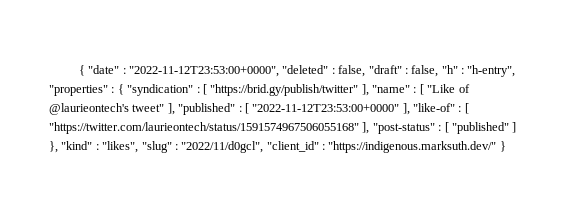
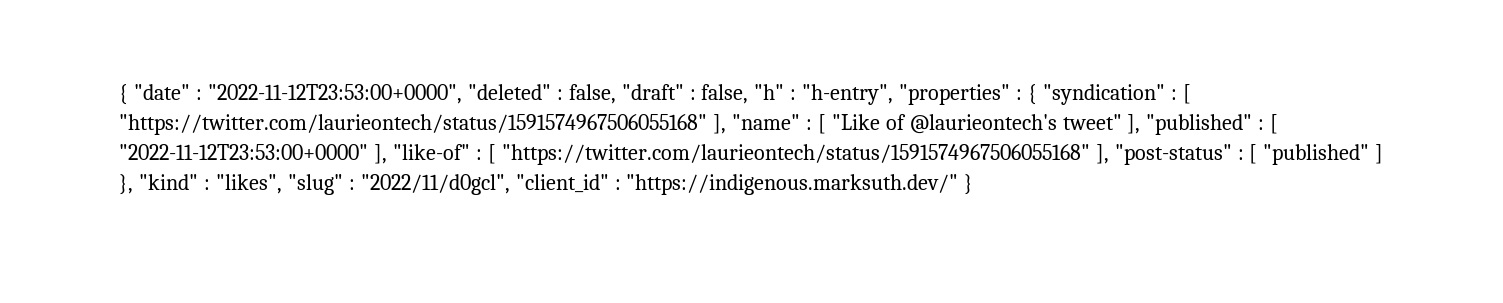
- { "date" : "2022-11-12T23:53:00+0000", "deleted" : false, "draft" : false, "h" : "h-entry", "properties" : { "syndication" : [ "https://brid.gy/publish/twitter" ], "name" : [ "Like of @laurieontech's tweet" ], "published" : [ "2022-11-12T23:53:00+0000" ], "like-of" : [ "https://twitter.com/laurieontech/status/1591574967506055168" ], "post-status" : [ "published" ] }, "kind" : "likes", "slug" : "2022/11/d0gcl", "client_id" : "https://indigenous.marksuth.dev/" }
+ { "date" : "2022-11-12T23:53:00+0000", "deleted" : false, "draft" : false, "h" : "h-entry", "properties" : { "syndication" : [ "https://twitter.com/laurieontech/status/1591574967506055168" ], "name" : [ "Like of @laurieontech's tweet" ], "published" : [ "2022-11-12T23:53:00+0000" ], "like-of" : [ "https://twitter.com/laurieontech/status/1591574967506055168" ], "post-status" : [ "published" ] }, "kind" : "likes", "slug" : "2022/11/d0gcl", "client_id" : "https://indigenous.marksuth.dev/" }

